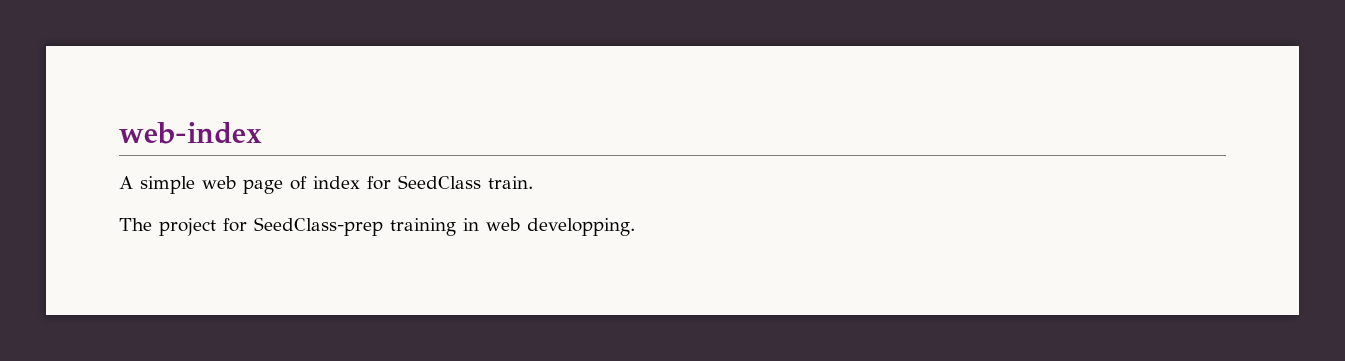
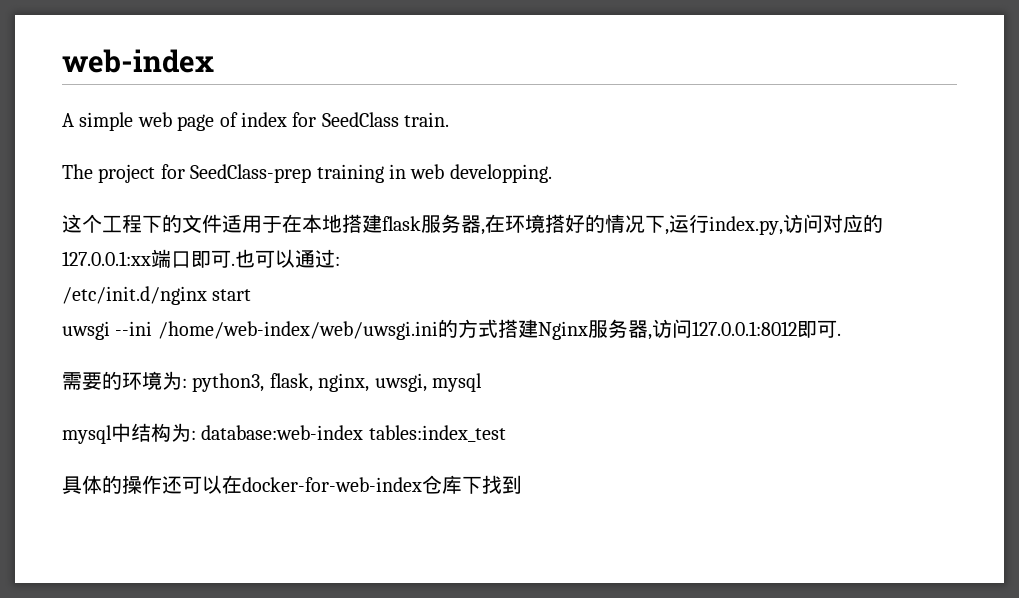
+ 这个工程下的文件适用于在本地搭建flask服务器,在环境搭好的情况下,运行index.py,访问对应的127.0.0.1:xx端口即可.也可以通过:
+ /etc/init.d/nginx start
+ uwsgi --ini /home/web-index/web/uwsgi.ini的方式搭建Nginx服务器,访问127.0.0.1:8012即可.
+ 需要的环境为: python3, flask, nginx, uwsgi, mysql
+ mysql中结构为: database:web-index tables:index_test
+ 具体的操作还可以在docker-for-web-index仓库下找到

